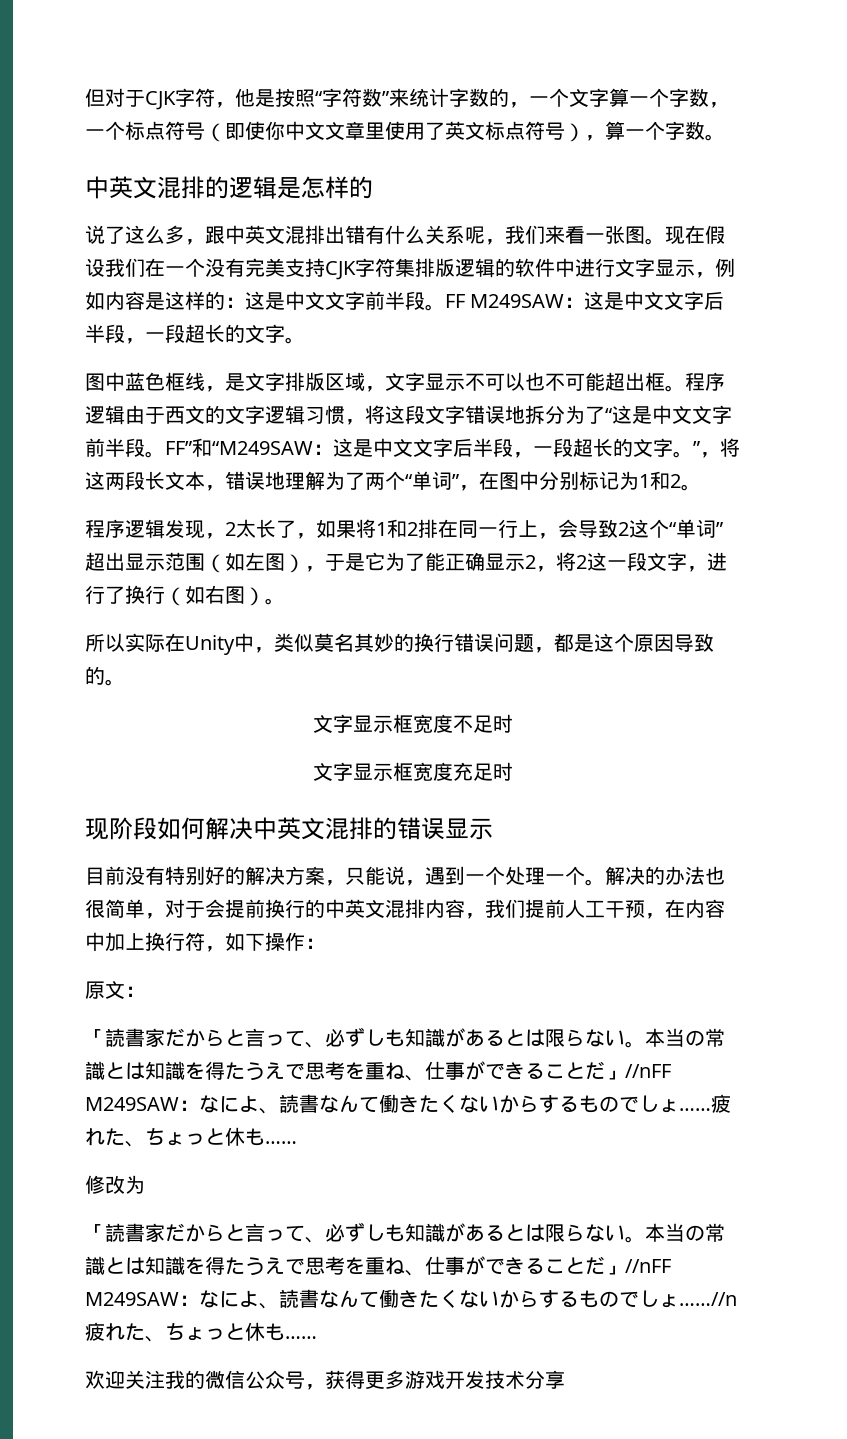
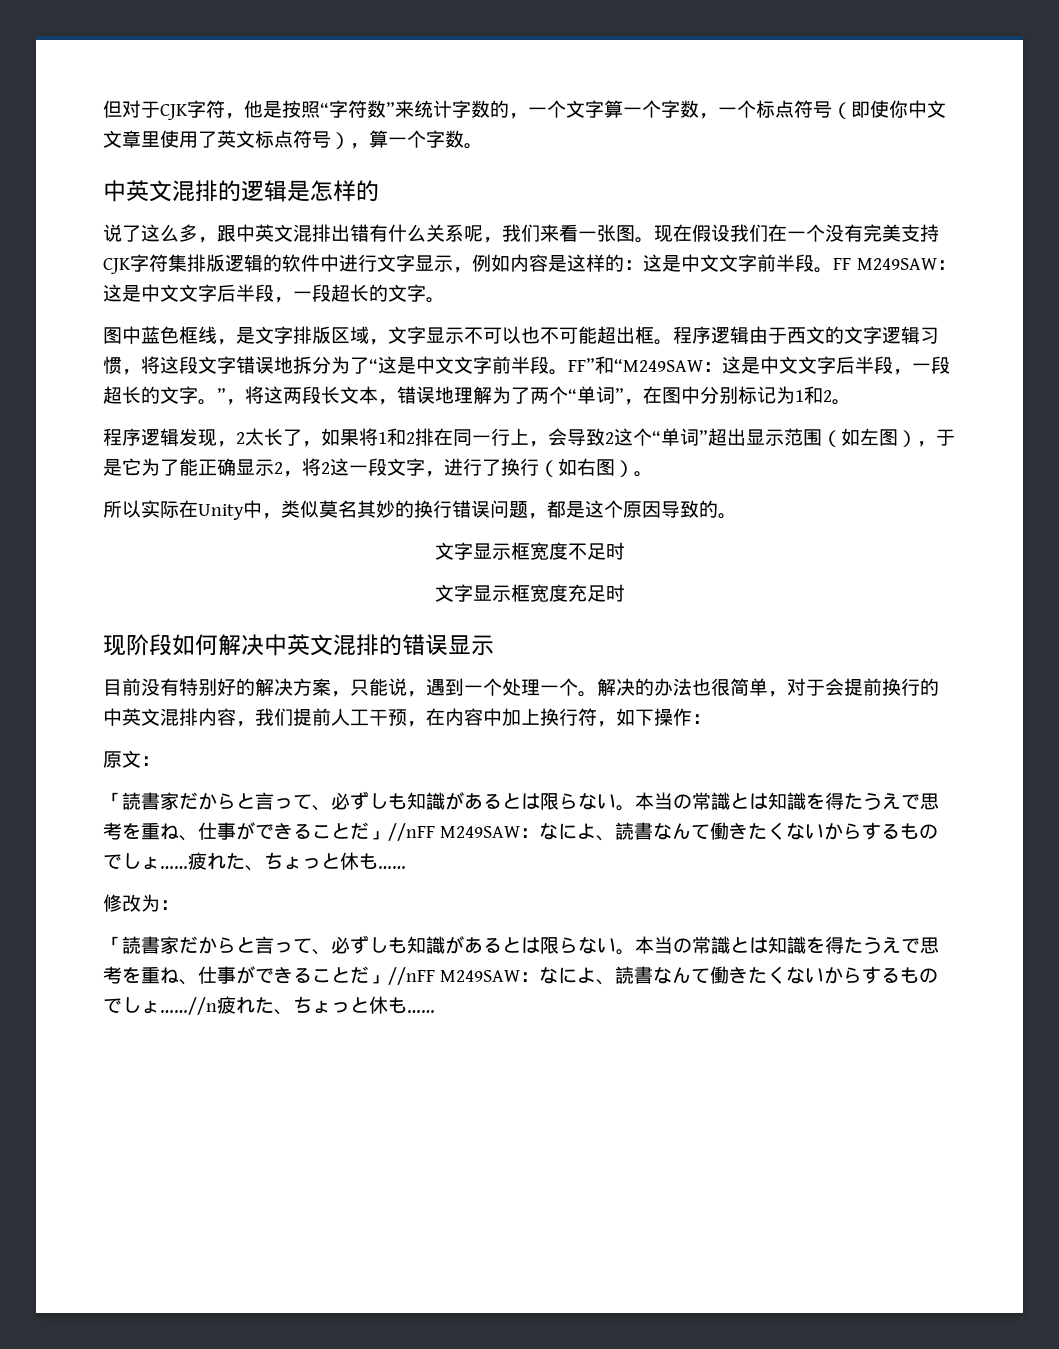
- 修改为
+ 修改为：
- 欢迎关注我的微信公众号，获得更多游戏开发技术分享

